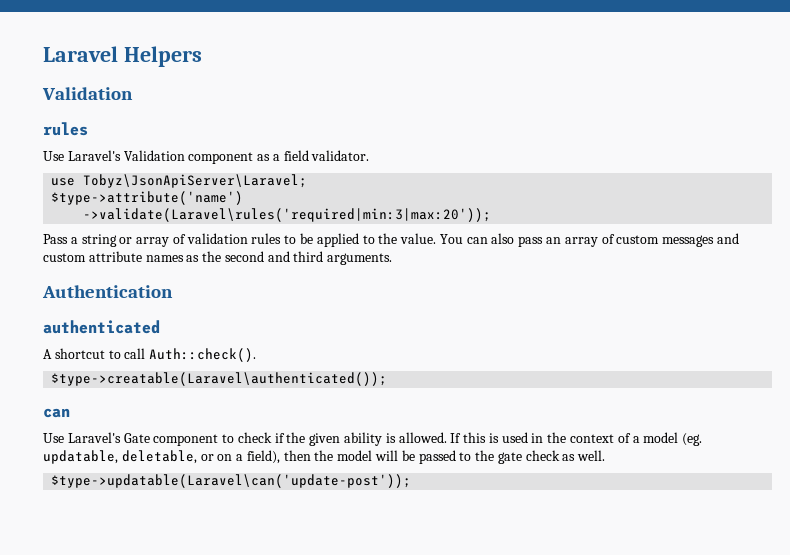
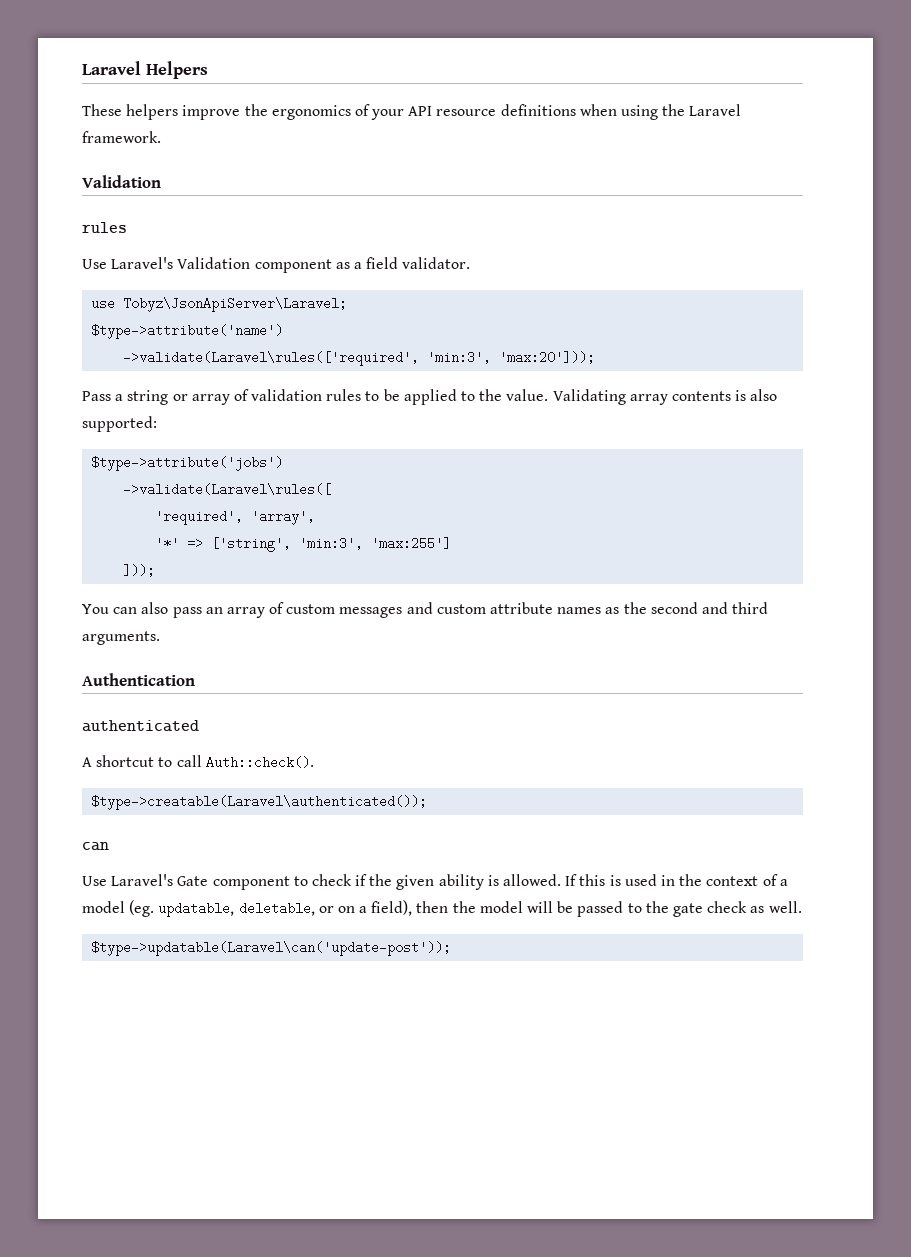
+ These helpers improve the ergonomics of your API resource definitions when using the Laravel framework.
- ->validate(Laravel\rules('required|min:3|max:20'));
+ ->validate(Laravel\rules(['required', 'min:3', 'max:20']));
- Pass a string or array of validation rules to be applied to the value. You can also pass an array of custom messages and custom attribute names as the second and third arguments.
+ Pass a string or array of validation rules to be applied to the value. Validating array contents is also supported:
+ $type->attribute('jobs')
+ ->validate(Laravel\rules([
+ 'required', 'array',
+ '*' => ['string', 'min:3', 'max:255']
+ ]));
+ You can also pass an array of custom messages and custom attribute names as the second and third arguments.

